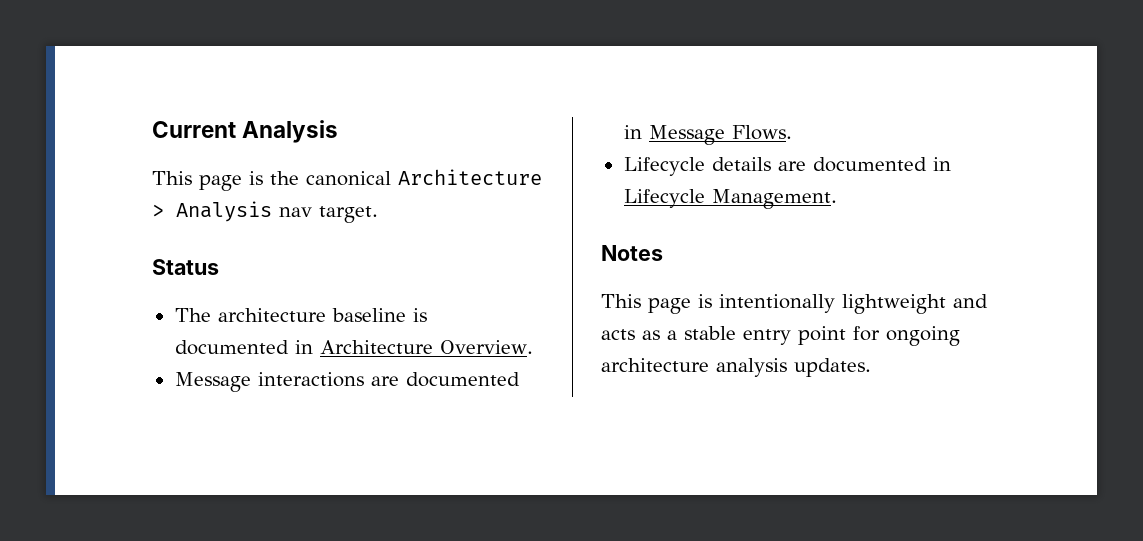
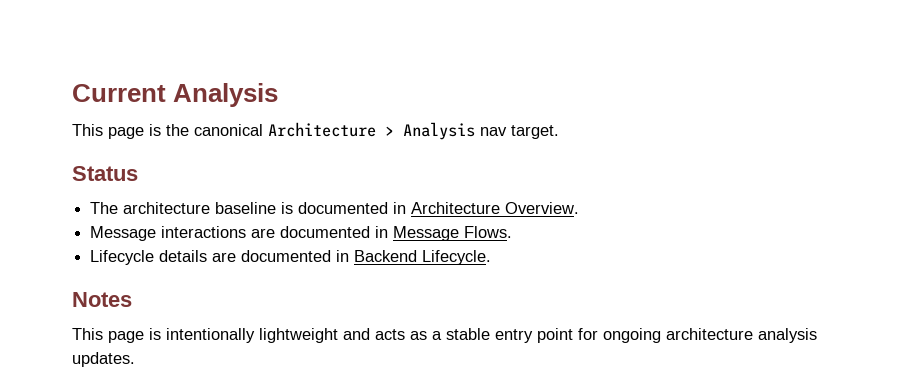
- Lifecycle details are documented in Lifecycle Management.
+ Lifecycle details are documented in Backend Lifecycle.

